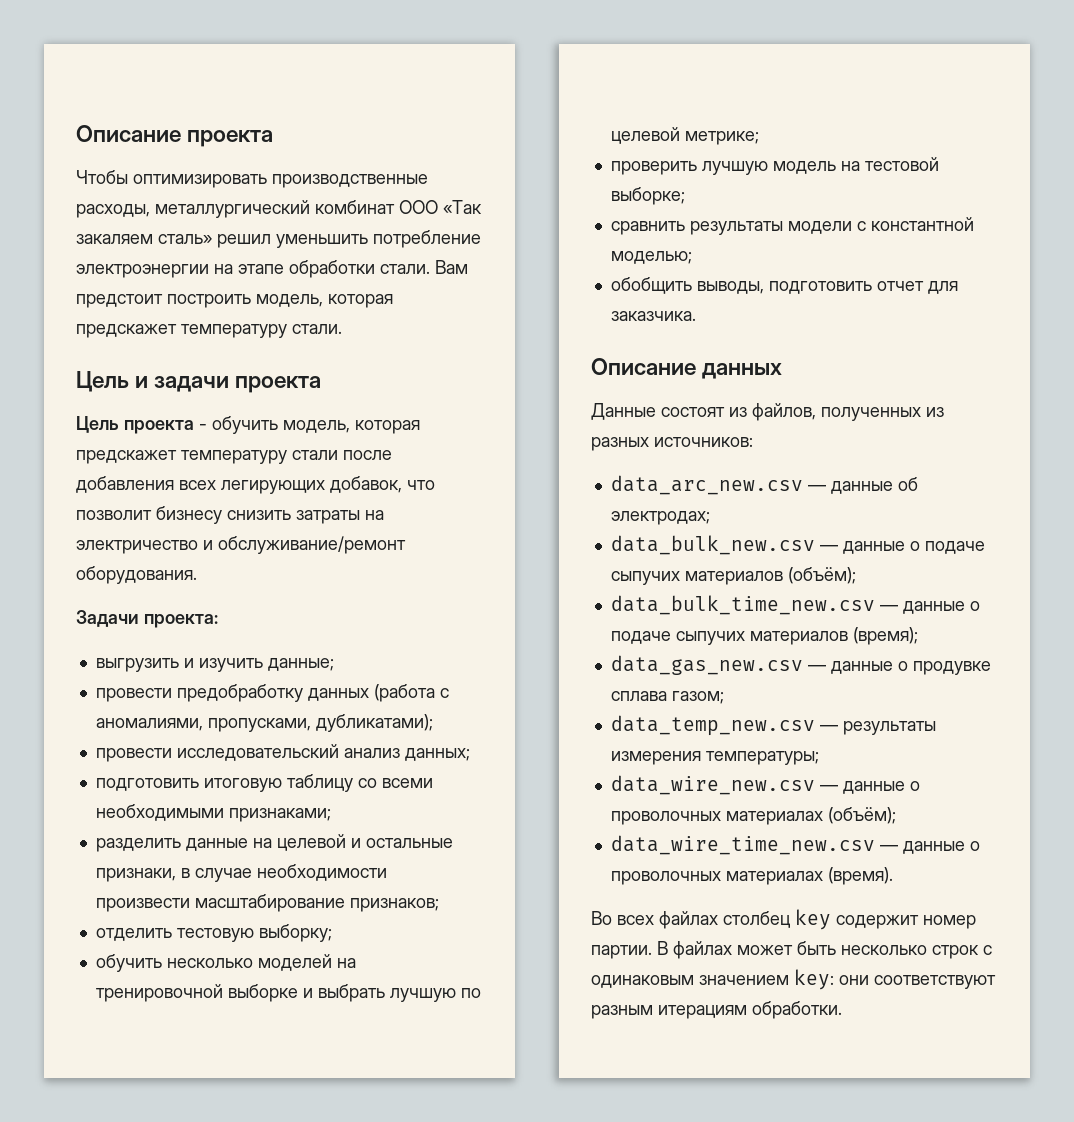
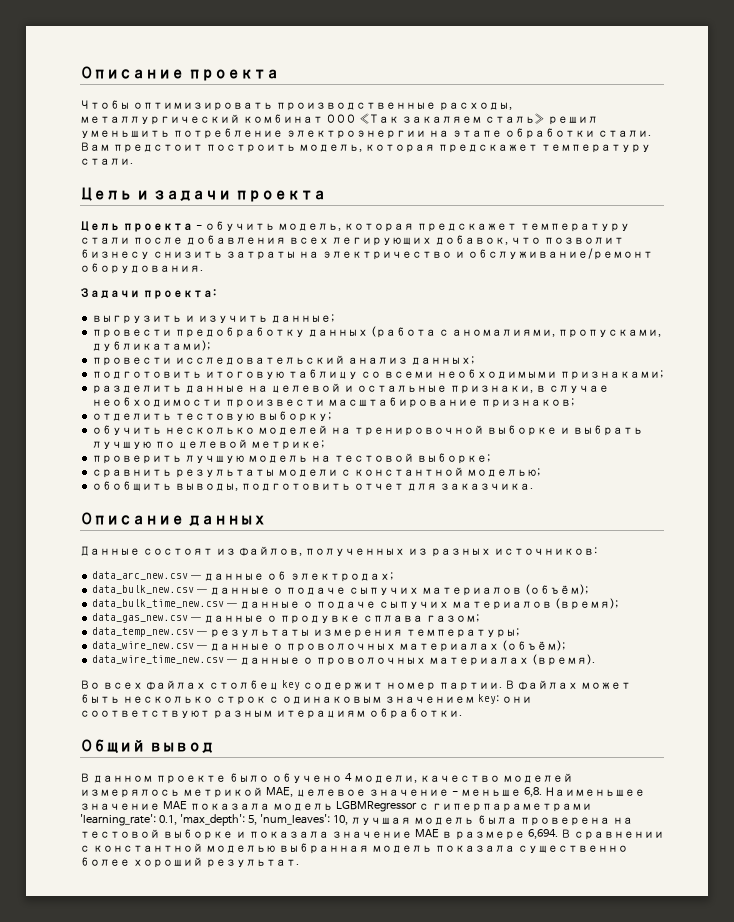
+ Общий вывод
+ В данном проекте было обучено 4 модели, качество моделей измерялось метрикой MAE, целевое значение - меньше 6,8. Наименьшее значение MAE показала модель LGBMRegressor с гиперпараметрами 'learning_rate': 0.1, 'max_depth': 5, 'num_leaves': 10, лучшая модель была проверена на тестовой выборке и показала значение MAE в размере 6,694. В сравнении с константной моделью выбранная модель показала существенно более хороший результат.

